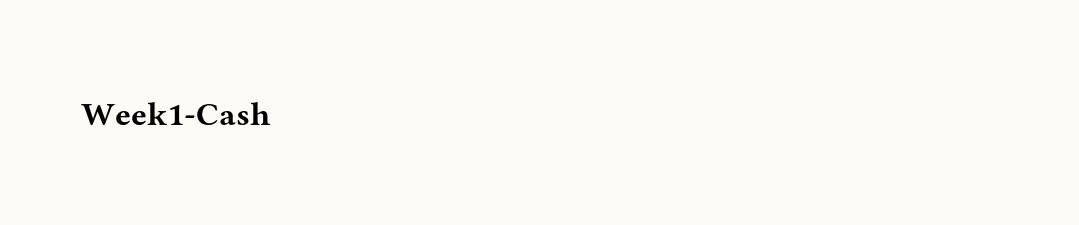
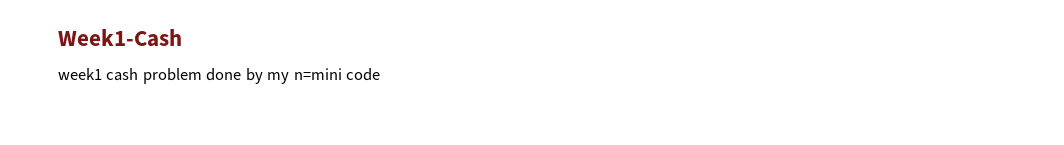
+ week1 cash problem done by my n=mini code

